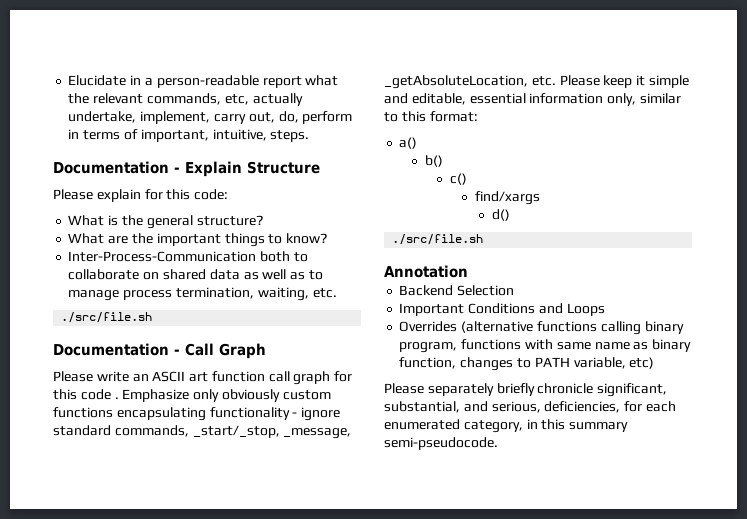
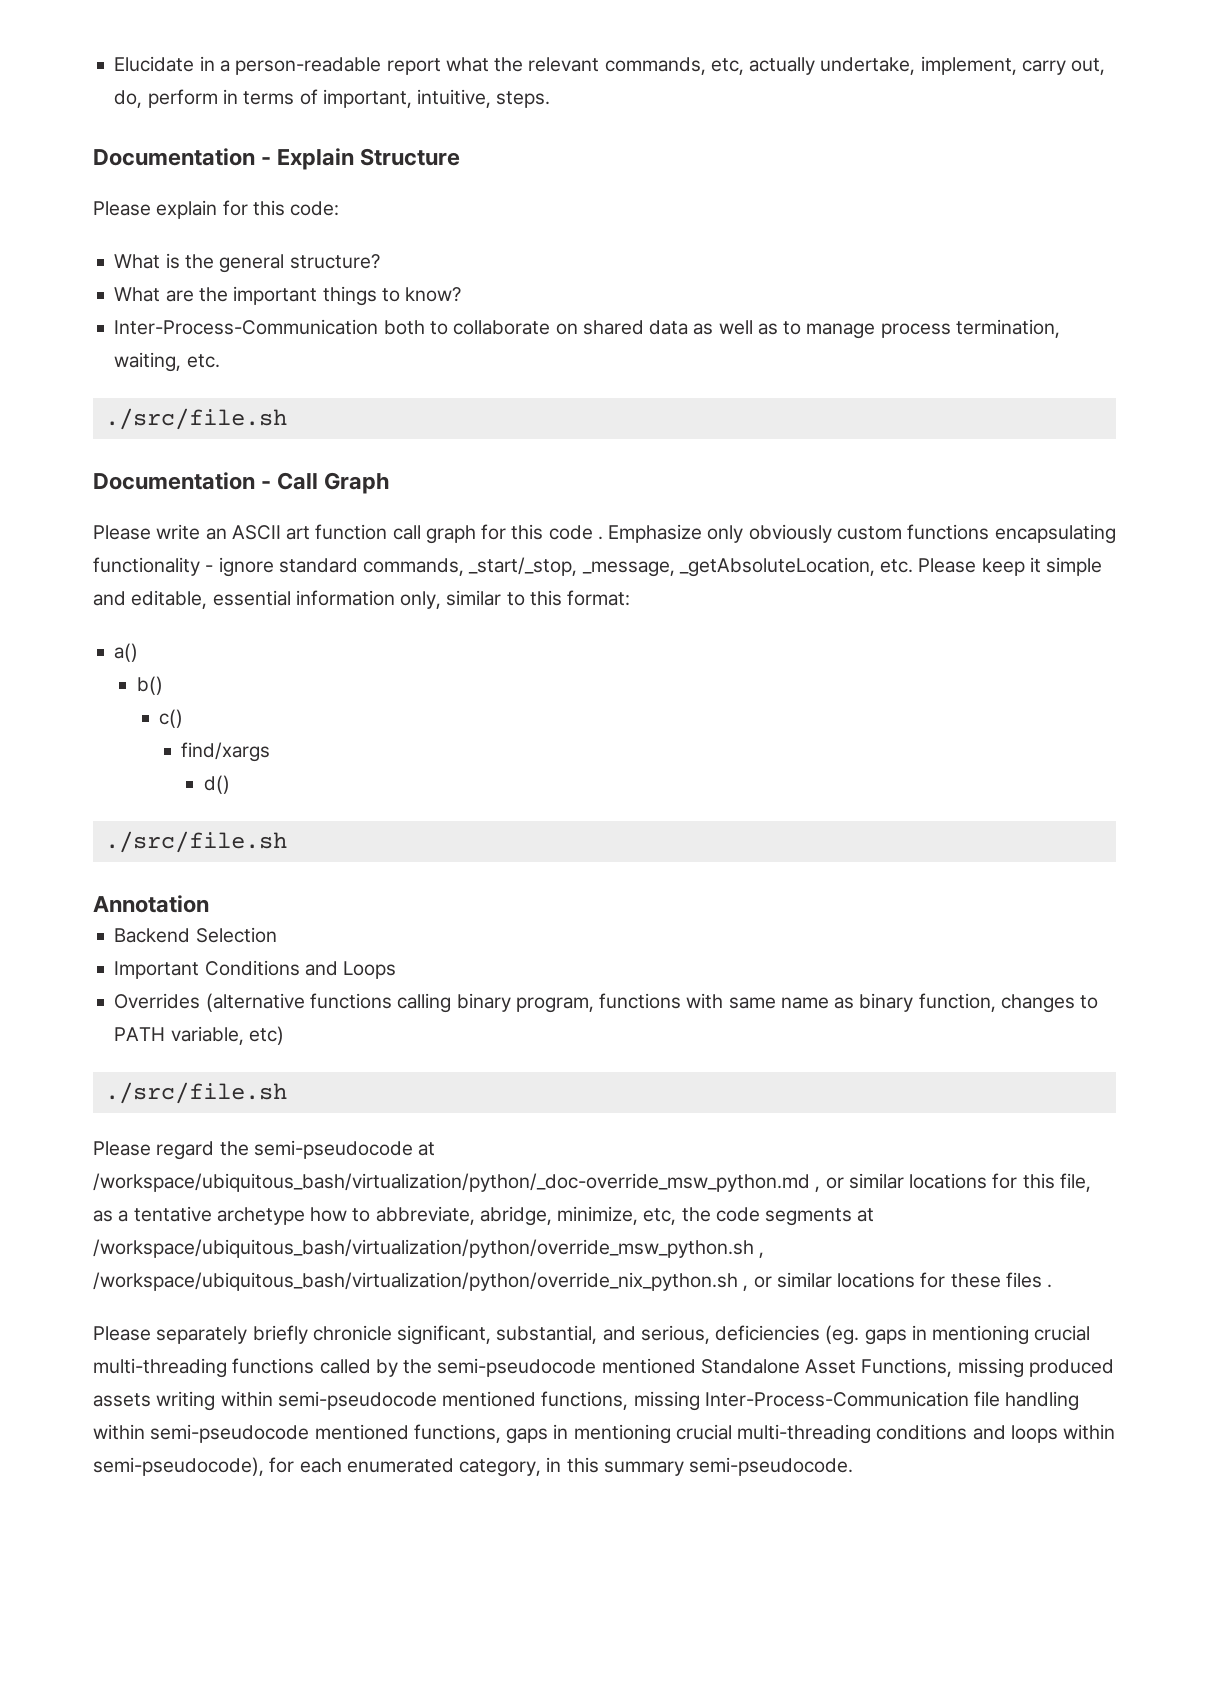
  Overrides (alternative functions calling binary program, functions with same name as binary function, changes to PATH variable, etc)
+ ./src/file.sh
+ Please regard the semi-pseudocode at /workspace/ubiquitous_bash/virtualization/python/_doc-override_msw_python.md , or similar locations for this file, as a tentative archetype how to abbreviate, abridge, minimize, etc, the code segments at /workspace/ubiquitous_bash/virtualization/python/override_msw_python.sh , /workspace/ubiquitous_bash/virtualization/python/override_nix_python.sh , or similar locations for these files .
- Please separately briefly chronicle significant, substantial, and serious, deficiencies, for each enumerated category, in this summary semi-pseudocode.
+ Please separately briefly chronicle significant, substantial, and serious, deficiencies (eg. gaps in mentioning crucial multi-threading functions called by the semi-pseudocode mentioned Standalone Asset Functions, missing produced assets writing within semi-pseudocode mentioned functions, missing Inter-Process-Communication file handling within semi-pseudocode mentioned functions, gaps in mentioning crucial multi-threading conditions and loops within semi-pseudocode), for each enumerated category, in this summary semi-pseudocode.

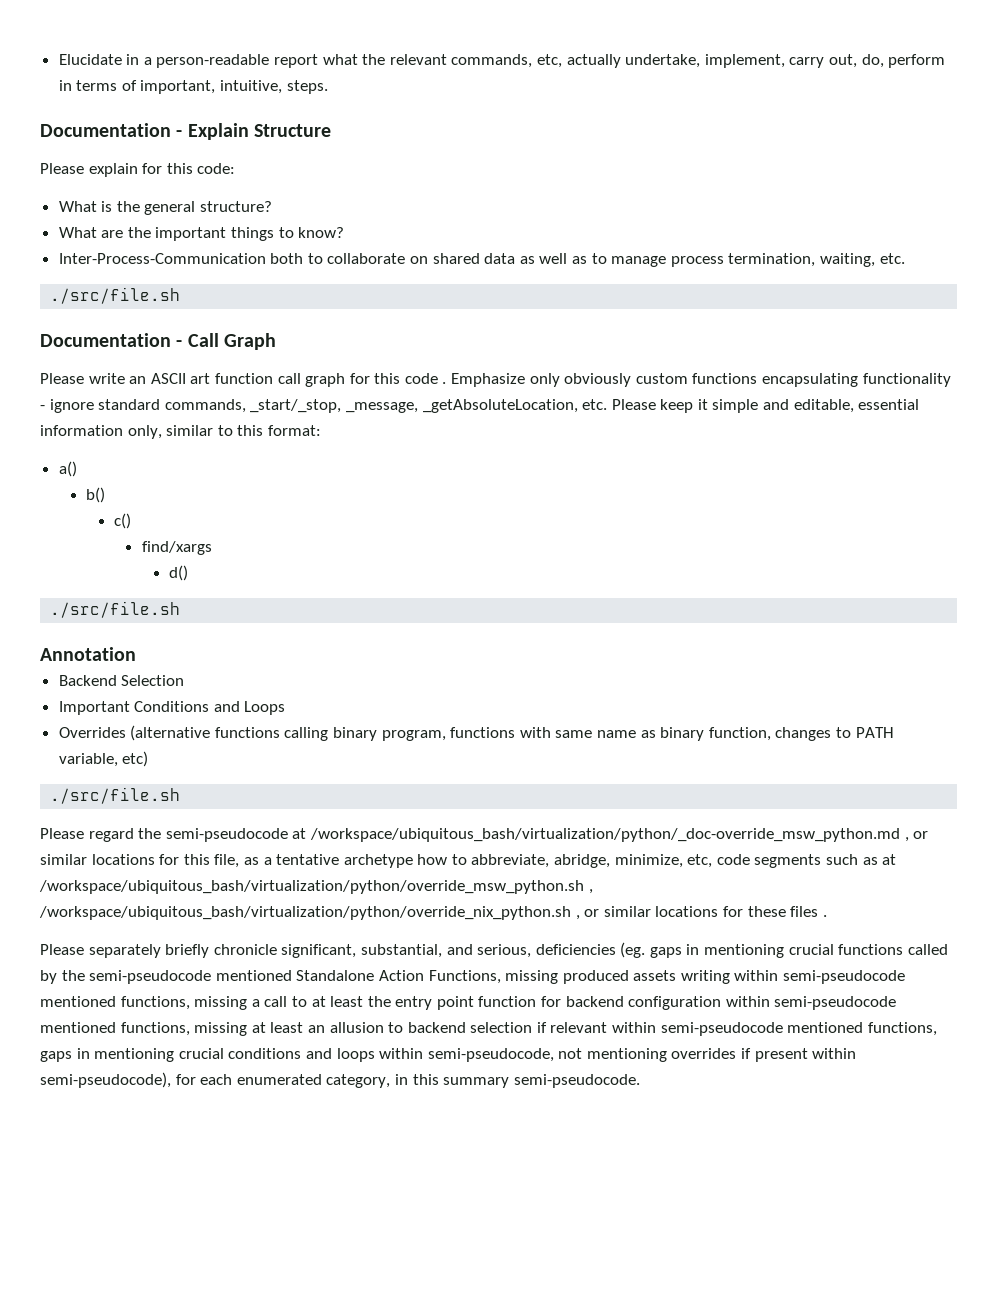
- Please regard the semi-pseudocode at /workspace/ubiquitous_bash/virtualization/python/_doc-override_msw_python.md , or similar locations for this file, as a tentative archetype how to abbreviate, abridge, minimize, etc, the code segments at /workspace/ubiquitous_bash/virtualization/python/override_msw_python.sh , /workspace/ubiquitous_bash/virtualization/python/override_nix_python.sh , or similar locations for these files .
+ Please regard the semi-pseudocode at /workspace/ubiquitous_bash/virtualization/python/_doc-override_msw_python.md , or similar locations for this file, as a tentative archetype how to abbreviate, abridge, minimize, etc, code segments such as at /workspace/ubiquitous_bash/virtualization/python/override_msw_python.sh , /workspace/ubiquitous_bash/virtualization/python/override_nix_python.sh , or similar locations for these files .
- Please separately briefly chronicle significant, substantial, and serious, deficiencies (eg. gaps in mentioning crucial multi-threading functions called by the semi-pseudocode mentioned Standalone Asset Functions, missing produced assets writing within semi-pseudocode mentioned functions, missing Inter-Process-Communication file handling within semi-pseudocode mentioned functions, gaps in mentioning crucial multi-threading conditions and loops within semi-pseudocode), for each enumerated category, in this summary semi-pseudocode.
+ Please separately briefly chronicle significant, substantial, and serious, deficiencies (eg. gaps in mentioning crucial functions called by the semi-pseudocode mentioned Standalone Action Functions, missing produced assets writing within semi-pseudocode mentioned functions, missing a call to at least the entry point function for backend configuration within semi-pseudocode mentioned functions, missing at least an allusion to backend selection if relevant within semi-pseudocode mentioned functions, gaps in mentioning crucial conditions and loops within semi-pseudocode, not mentioning overrides if present within semi-pseudocode), for each enumerated category, in this summary semi-pseudocode.

